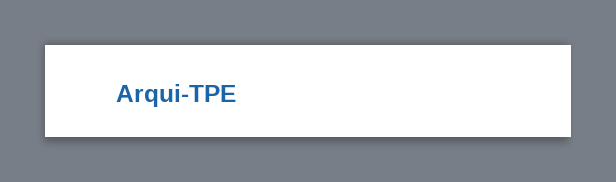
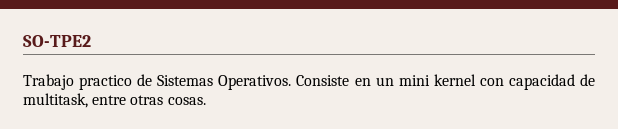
- Arqui-TPE
+ SO-TPE2
+ Trabajo practico de Sistemas Operativos. Consiste en un mini kernel con capacidad de multitask, entre otras cosas.

